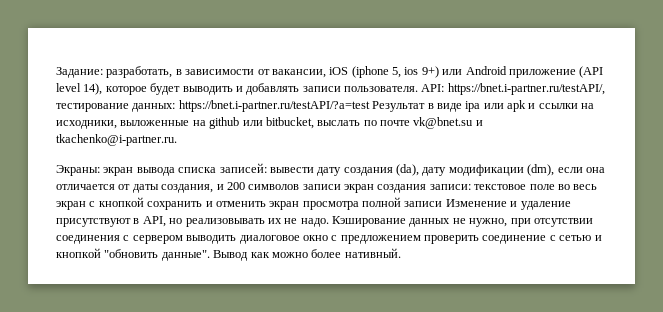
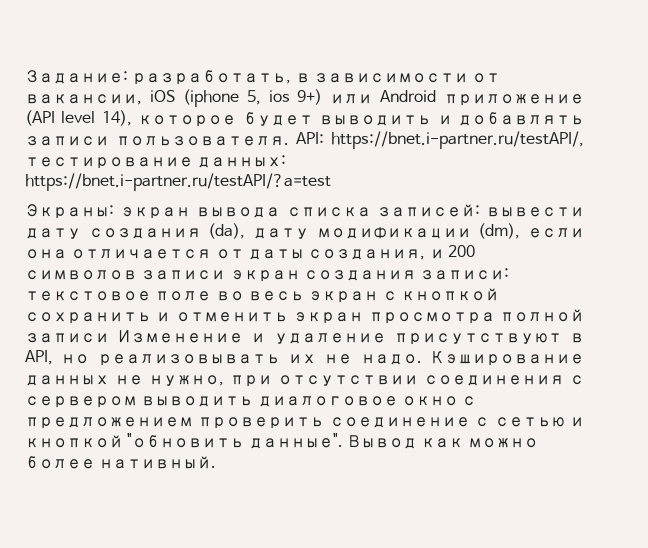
- API: https://bnet.i-partner.ru/testAPI/, тестирование данных: https://bnet.i-partner.ru/testAPI/?a=test Результат в виде ipa или apk и ссылки на исходники, выложенные на github или bitbucket, выслать по почте vk@bnet.su и tkachenko@i-partner.ru.
+ API: https://bnet.i-partner.ru/testAPI/, тестирование данных: https://bnet.i-partner.ru/testAPI/?a=test

